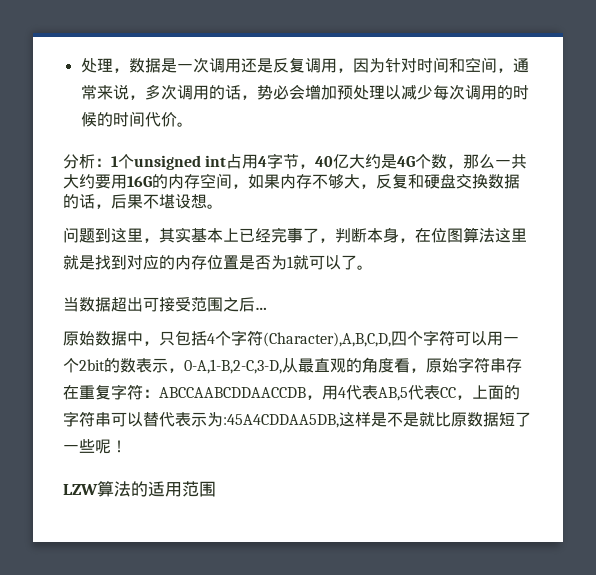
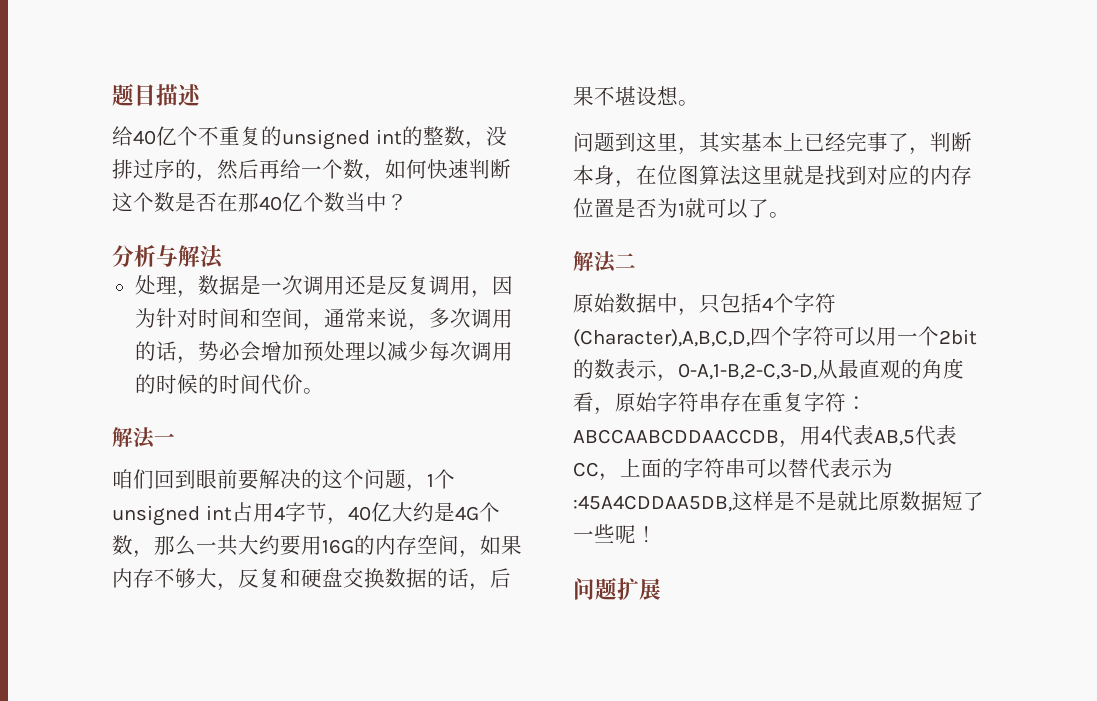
+ 题目描述
+ 给40亿个不重复的unsigned int的整数，没排过序的，然后再给一个数，如何快速判断这个数是否在那40亿个数当中？
+ 分析与解法
- 分析：1个unsigned int占用4字节，40亿大约是4G个数，那么一共大约要用16G的内存空间，如果内存不够大，反复和硬盘交换数据的话，后果不堪设想。
+ 解法一
+ 咱们回到眼前要解决的这个问题，1个unsigned int占用4字节，40亿大约是4G个数，那么一共大约要用16G的内存空间，如果内存不够大，反复和硬盘交换数据的话，后果不堪设想。
- 当数据超出可接受范围之后…
+ 解法二
- LZW算法的适用范围
+ 问题扩展

